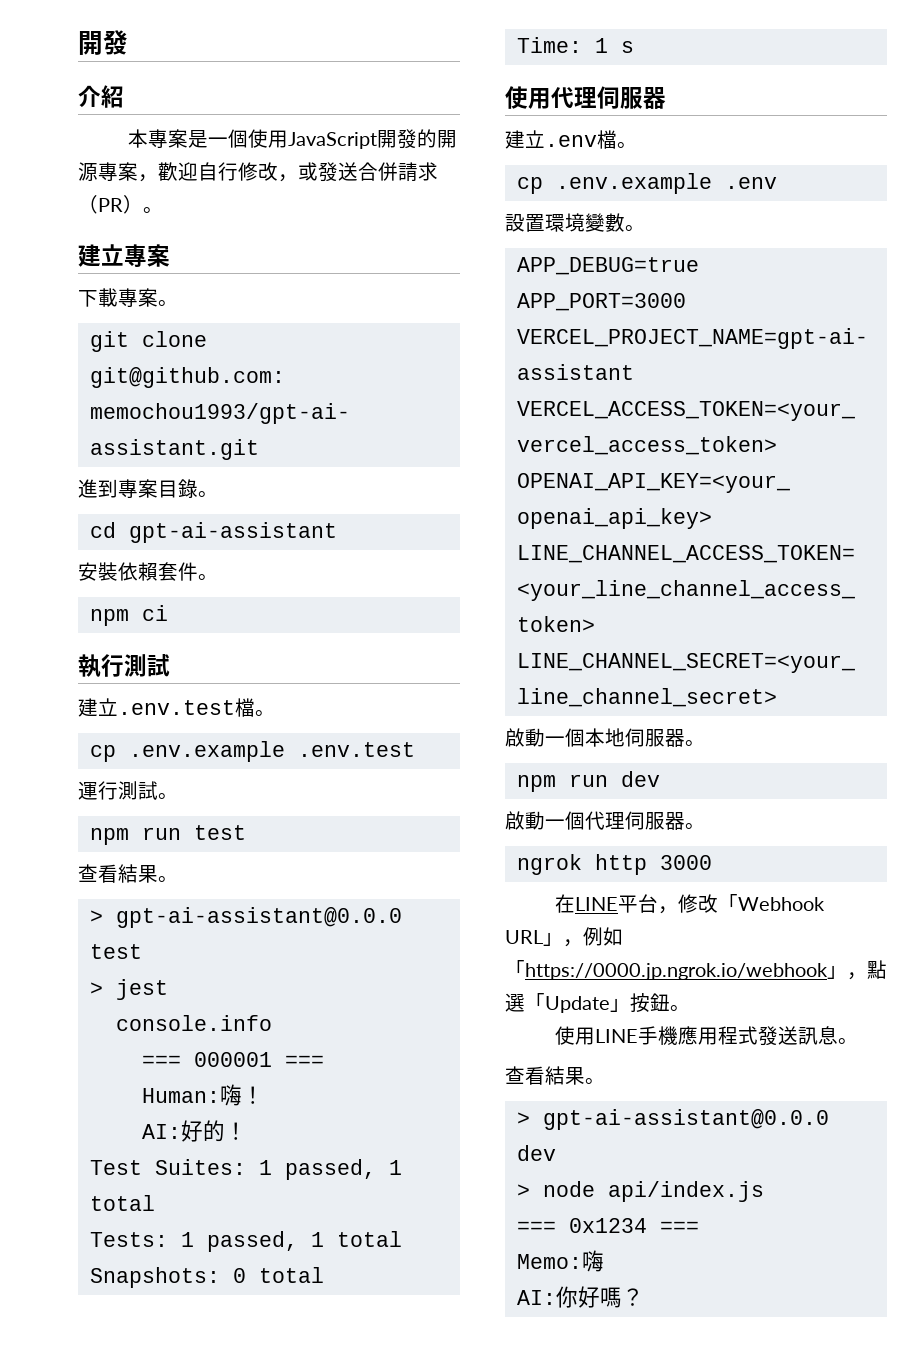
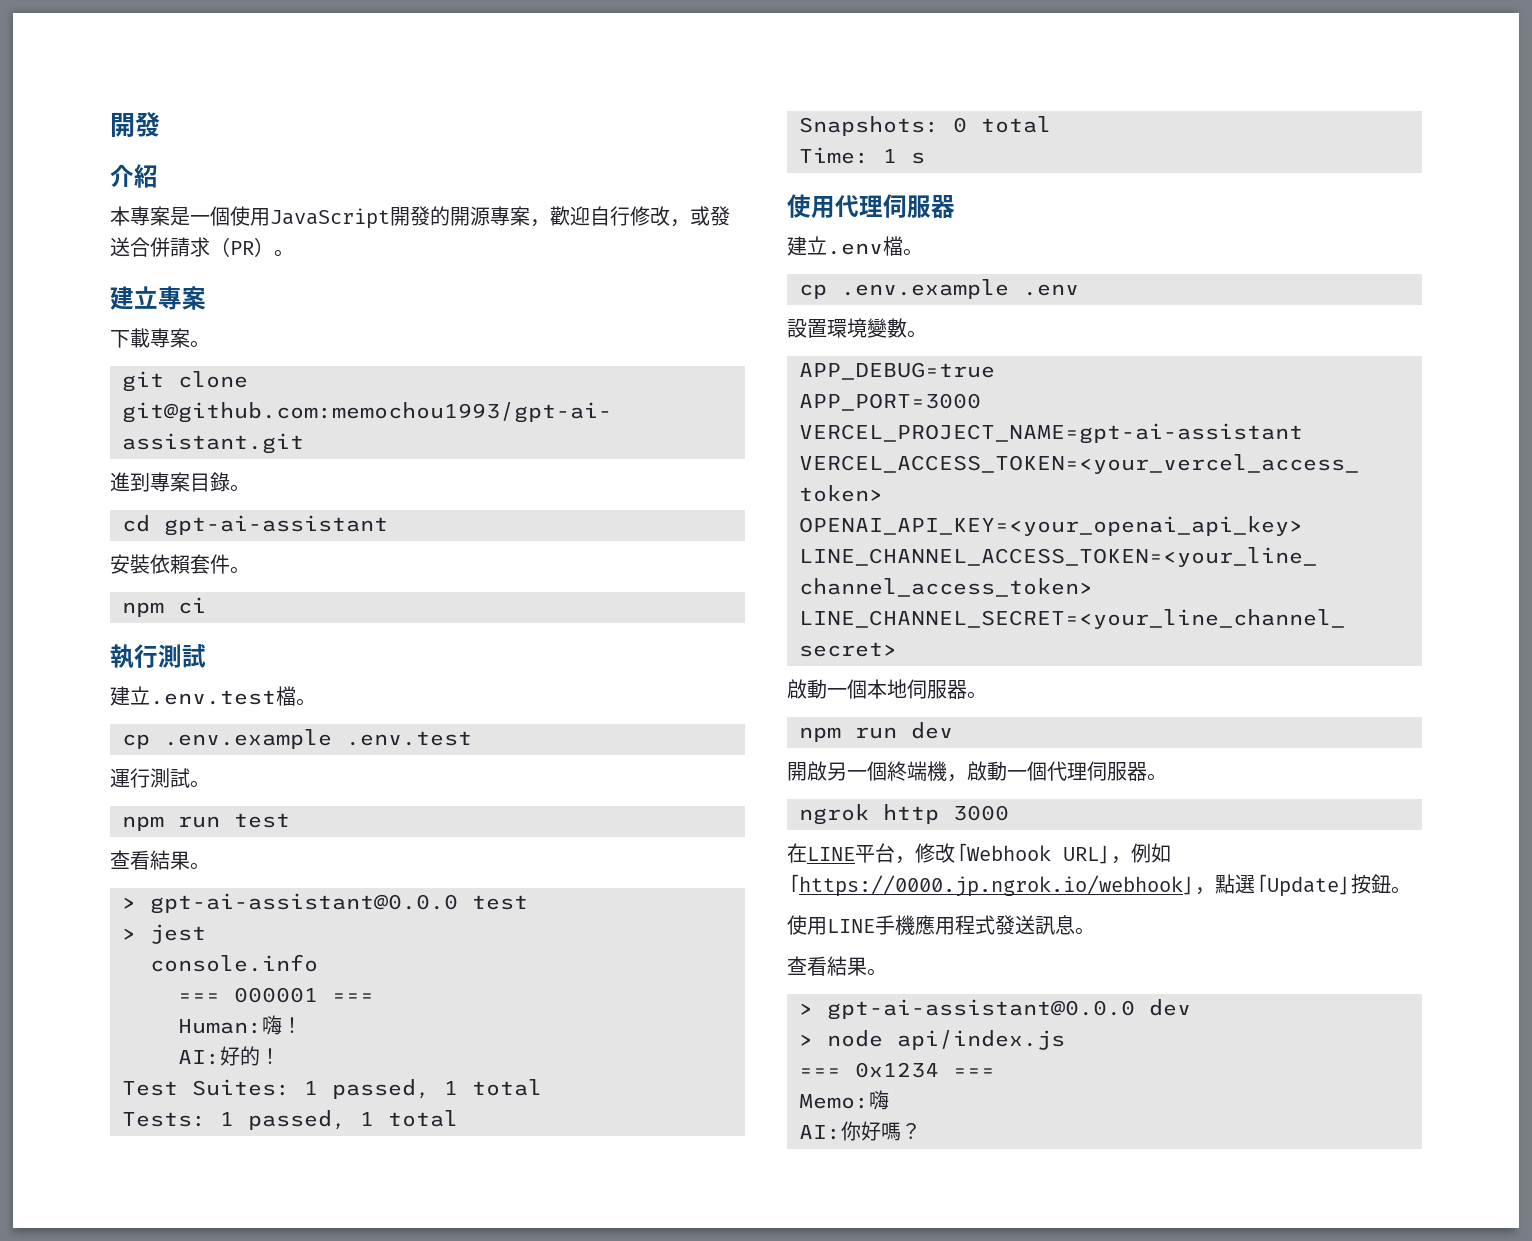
- 啟動一個代理伺服器。
+ 開啟另一個終端機，啟動一個代理伺服器。

